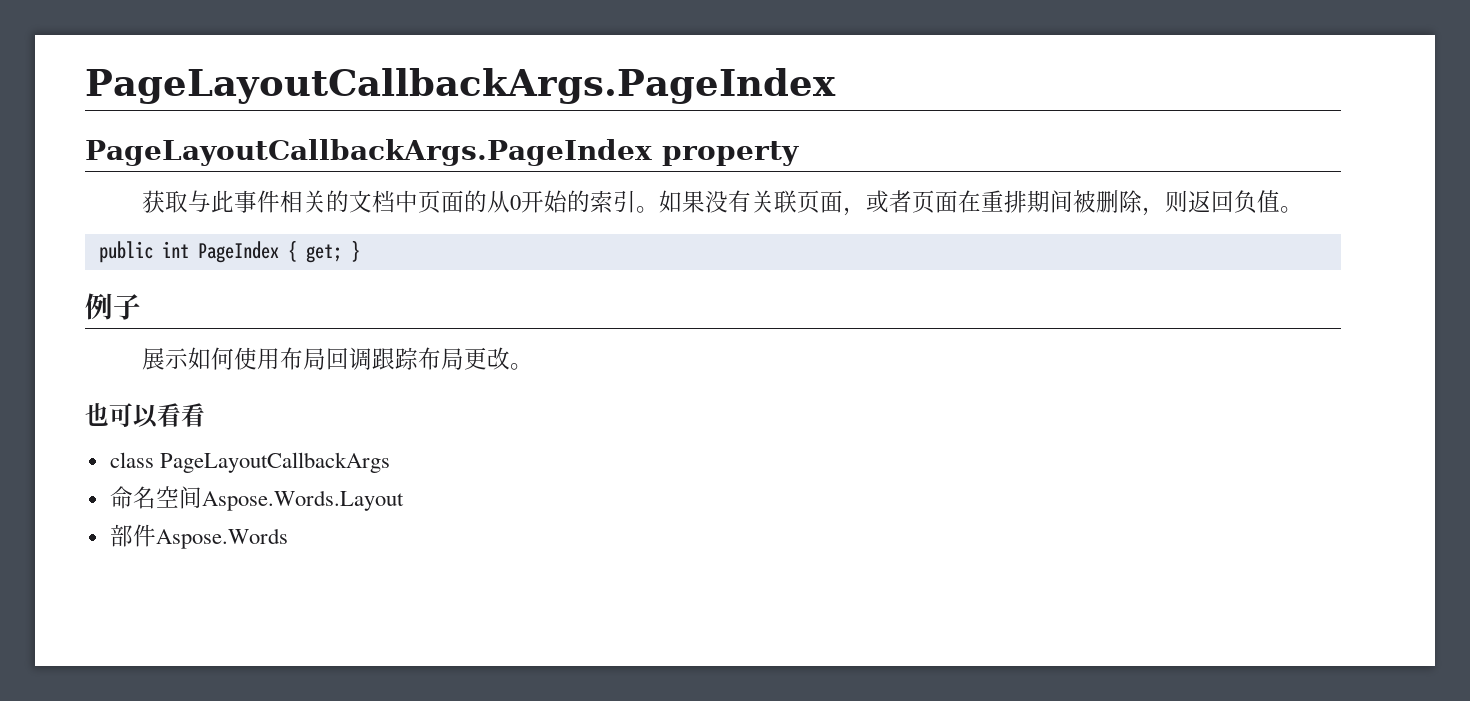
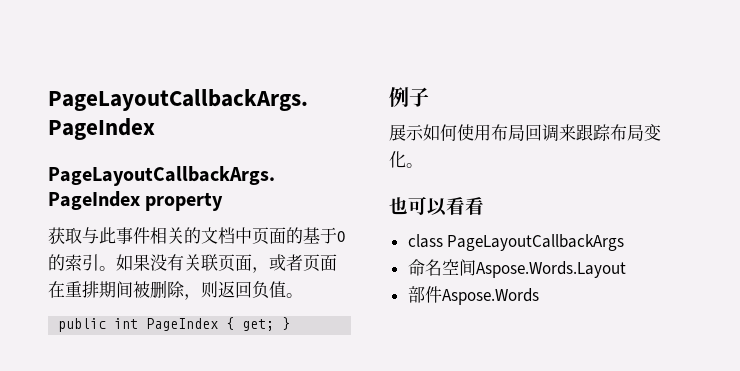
- 获取与此事件相关的文档中页面的从0开始的索引。
+ 获取与此事件相关的文档中页面的基于0的索引。
- 展示如何使用布局回调跟踪布局更改。
+ 展示如何使用布局回调来跟踪布局变化。

